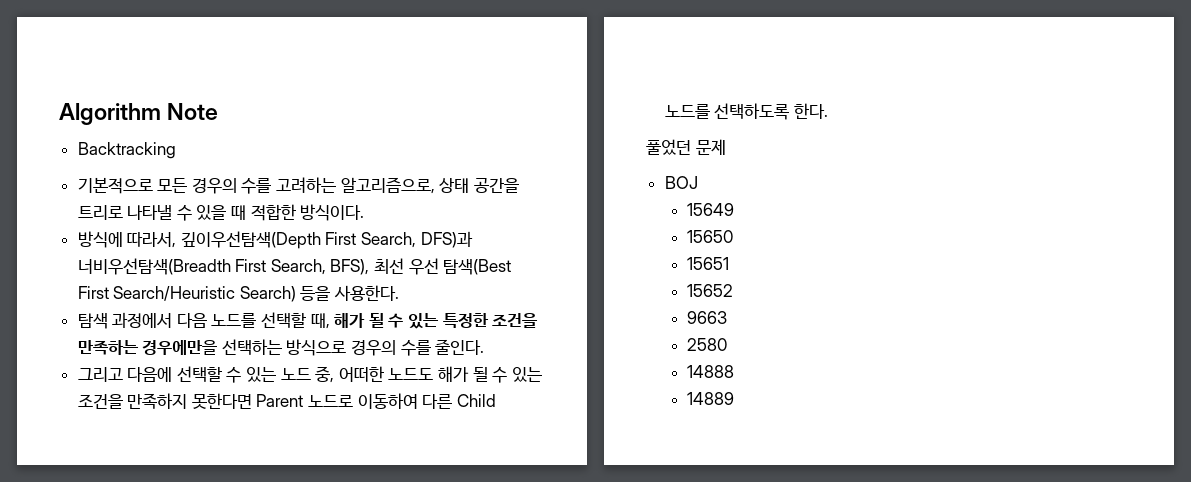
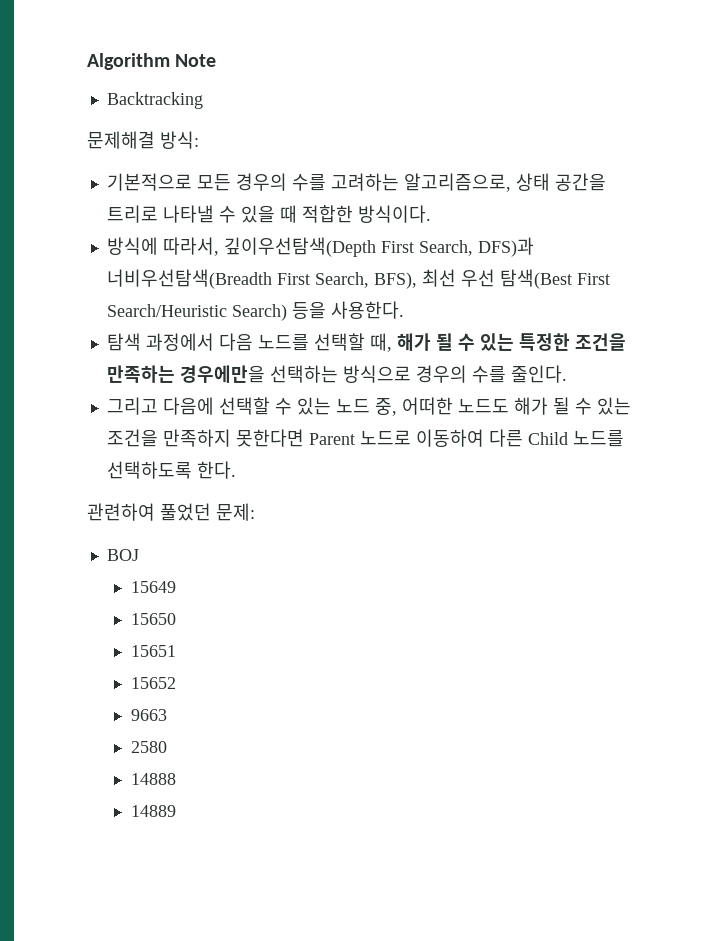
+ 문제해결 방식:
- 풀었던 문제
+ 관련하여 풀었던 문제:

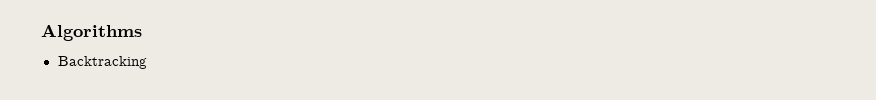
- Algorithm Note
+ Algorithms
- 문제해결 방식:
- 기본적으로 모든 경우의 수를 고려하는 알고리즘으로, 상태 공간을 트리로 나타낼 수 있을 때 적합한 방식이다.
- 방식에 따라서, 깊이우선탐색(Depth First Search, DFS)과 너비우선탐색(Breadth First Search, BFS), 최선 우선 탐색(Best First Search/Heuristic Search) 등을 사용한다.
- 탐색 과정에서 다음 노드를 선택할 때, 해가 될 수 있는 특정한 조건을 만족하는 경우에만을 선택하는 방식으로 경우의 수를 줄인다.
- 그리고 다음에 선택할 수 있는 노드 중, 어떠한 노드도 해가 될 수 있는 조건을 만족하지 못한다면 Parent 노드로 이동하여 다른 Child 노드를 선택하도록 한다.
- 관련하여 풀었던 문제:
- BOJ
- 15649
- 15650
- 15651
- 15652
- 9663
- 2580
- 14888
- 14889

